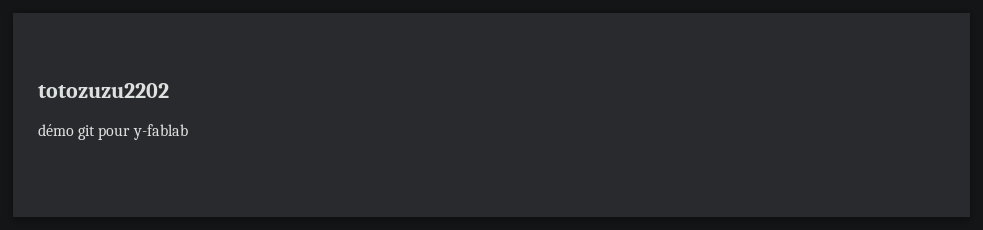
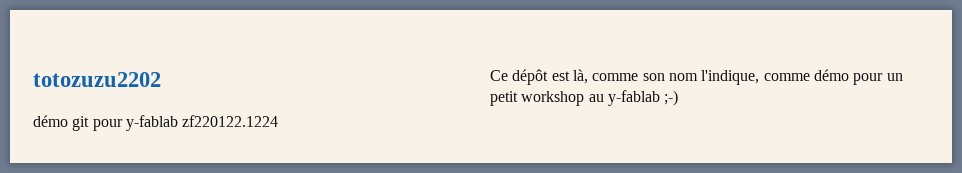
- démo git pour y-fablab
+ démo git pour y-fablab zf220122.1224
+ Ce dépôt est là, comme son nom l'indique, comme démo pour un petit workshop au y-fablab ;-)

